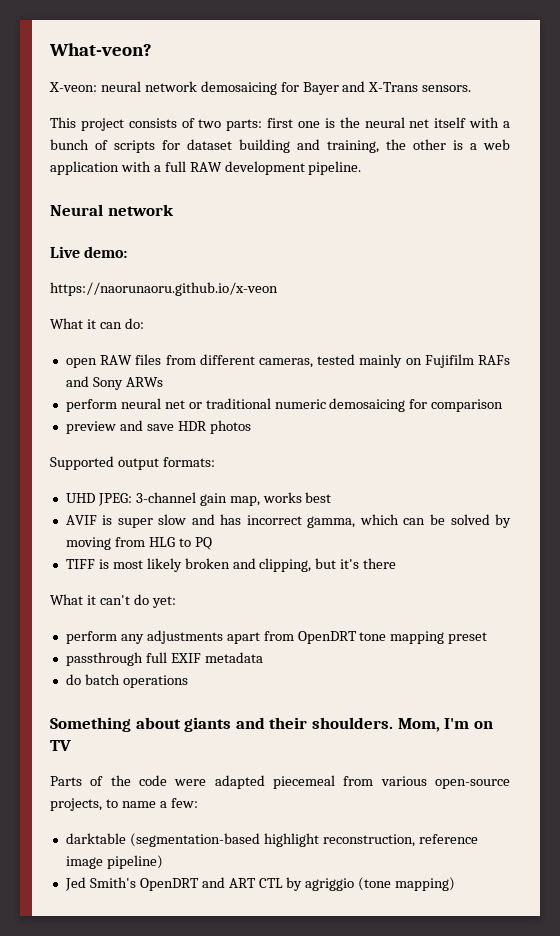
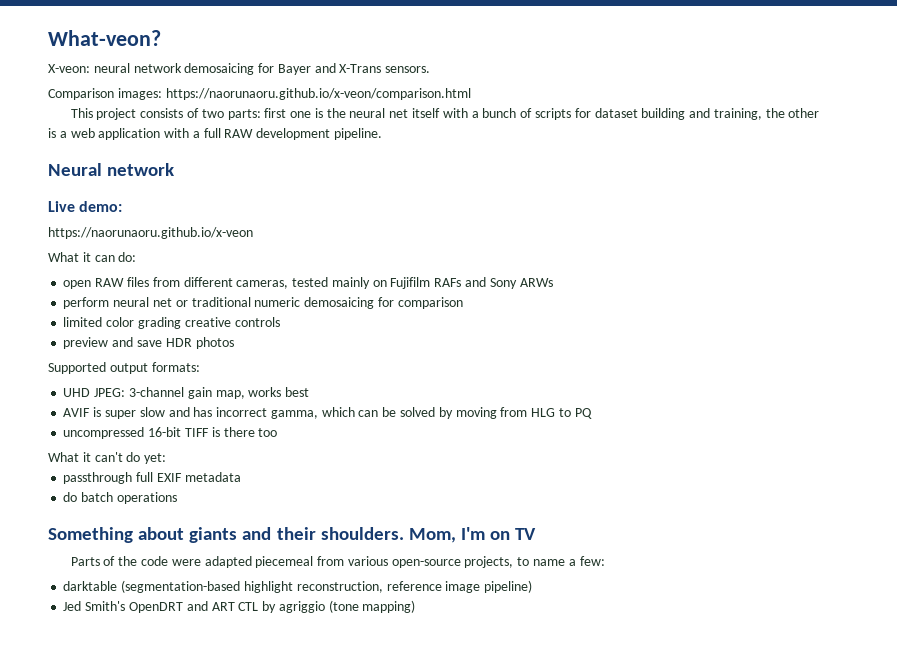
+ Comparison images: https://naorunaoru.github.io/x-veon/comparison.html
+ limited color grading creative controls
- TIFF is most likely broken and clipping, but it's there
+ uncompressed 16-bit TIFF is there too
- perform any adjustments apart from OpenDRT tone mapping preset

